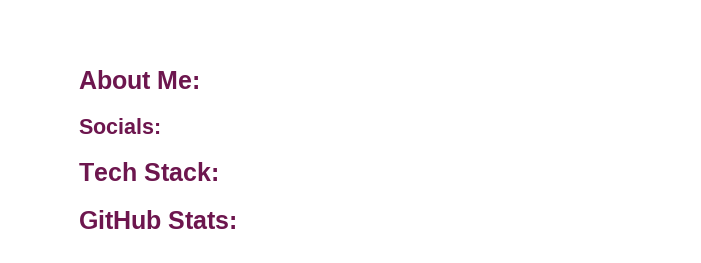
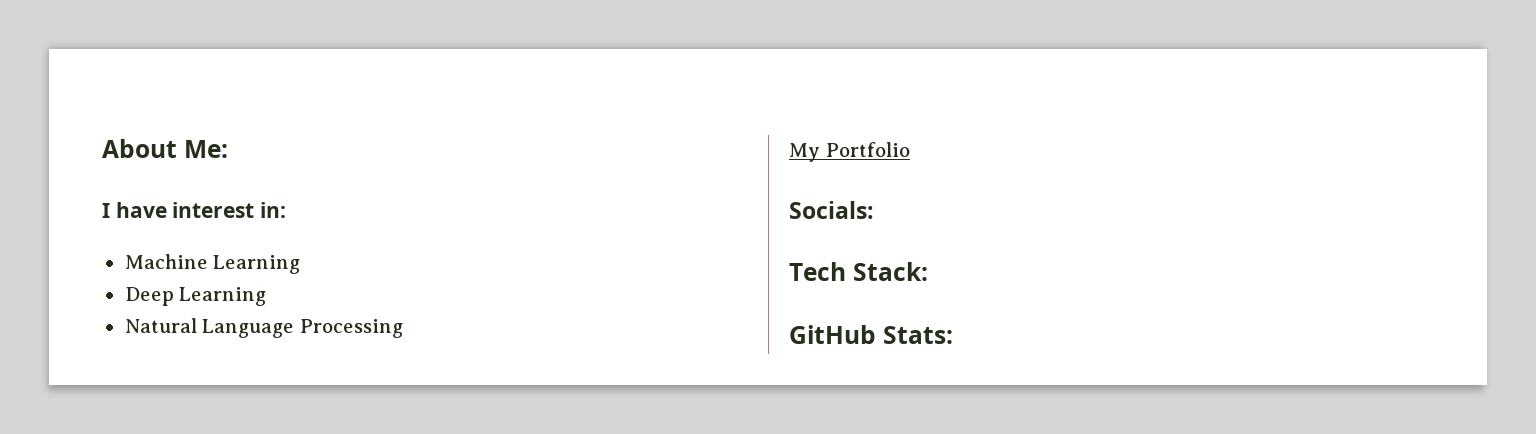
+ I have interest in:
+ Machine Learning
+ Deep Learning
+ Natural Language Processing
+ My Portfolio

